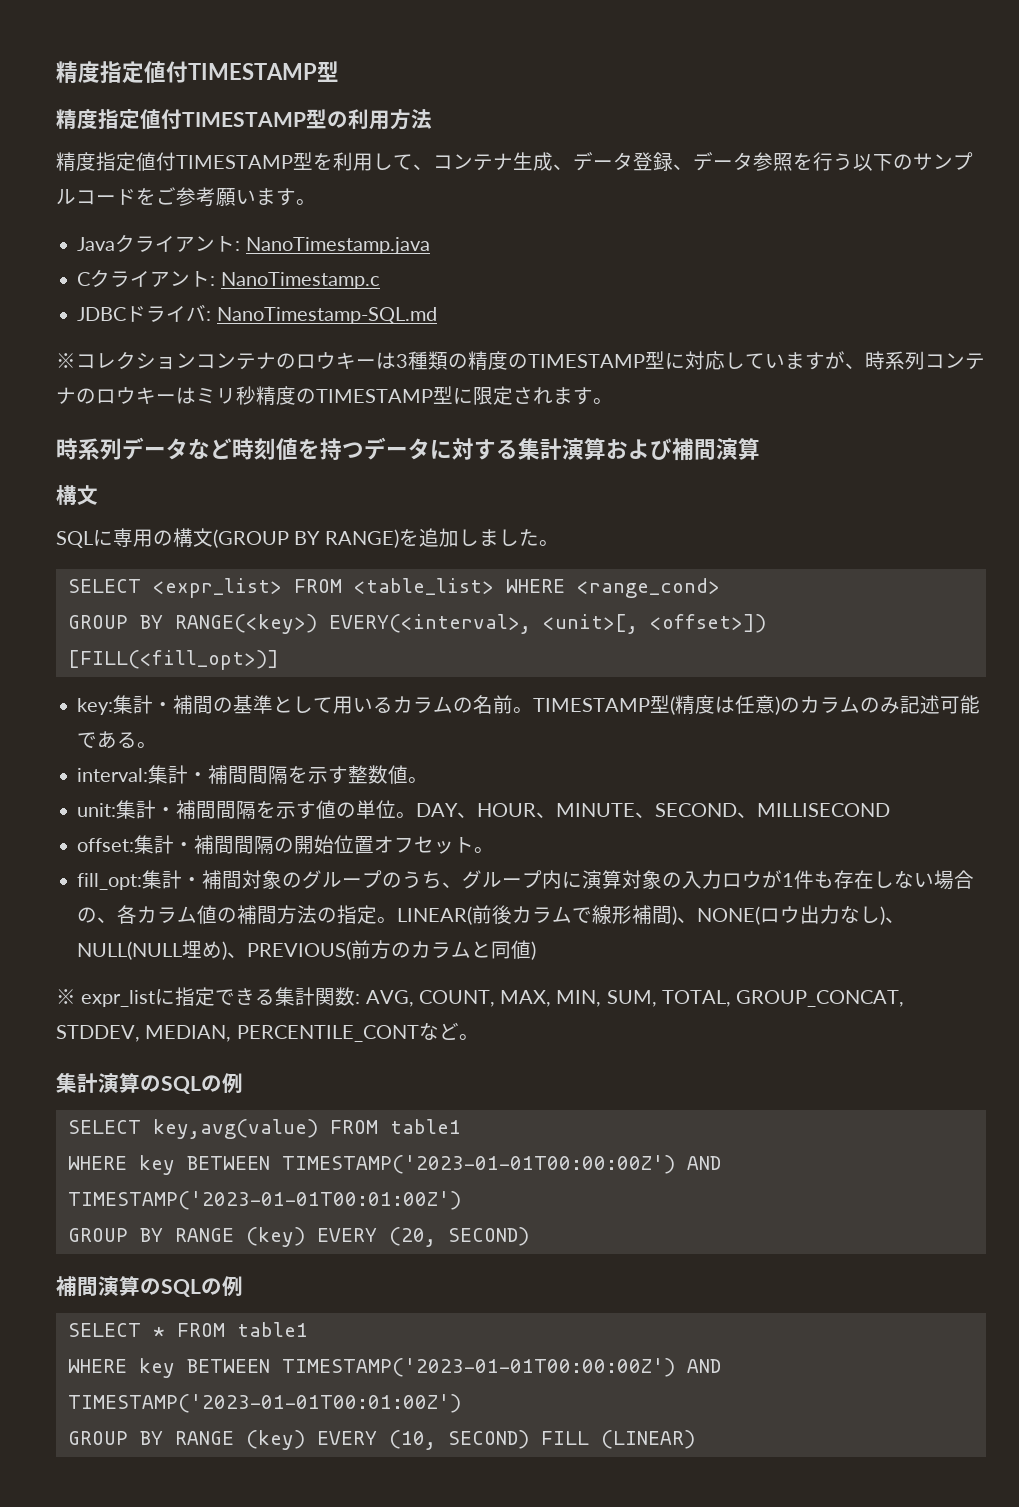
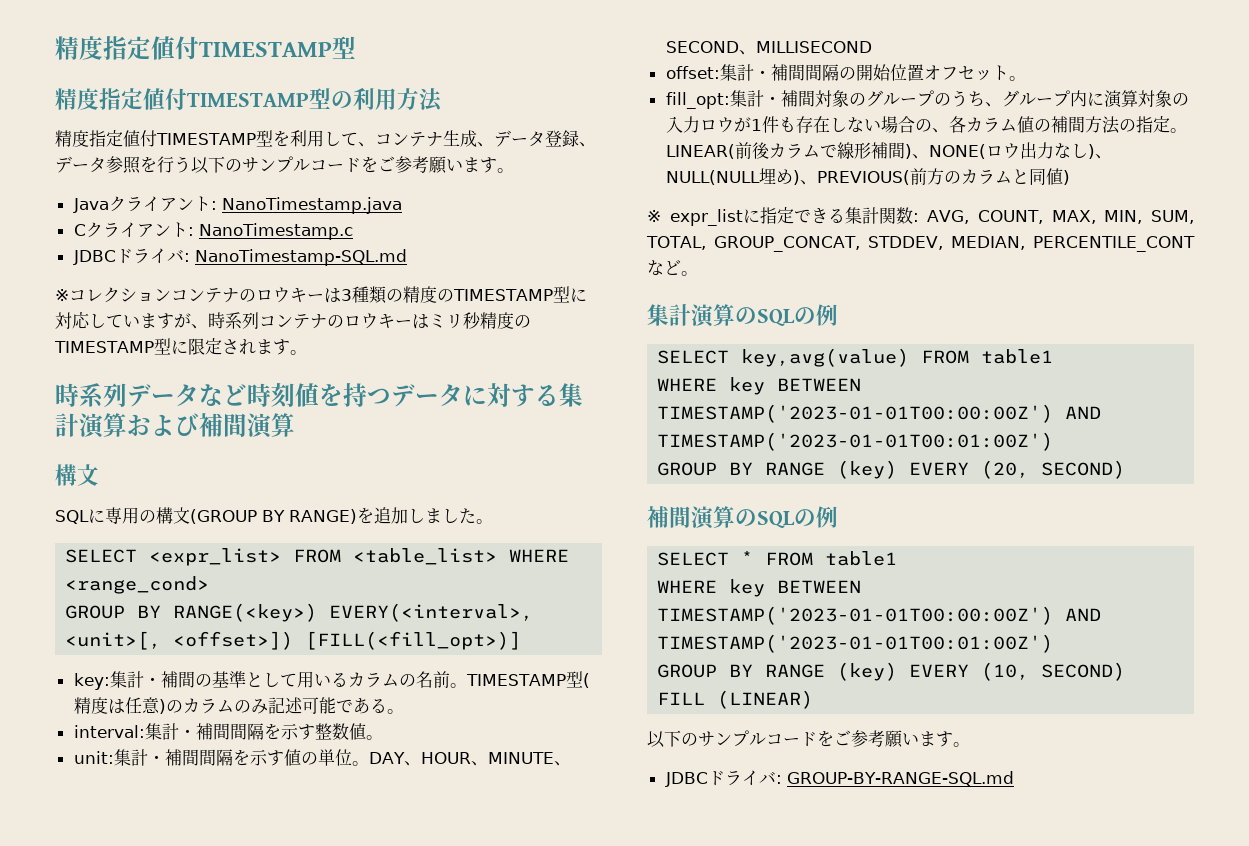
  GROUP BY RANGE (key) EVERY (10, SECOND) FILL (LINEAR)
+ 以下のサンプルコードをご参考願います。
+ JDBCドライバ: GROUP-BY-RANGE-SQL.md

